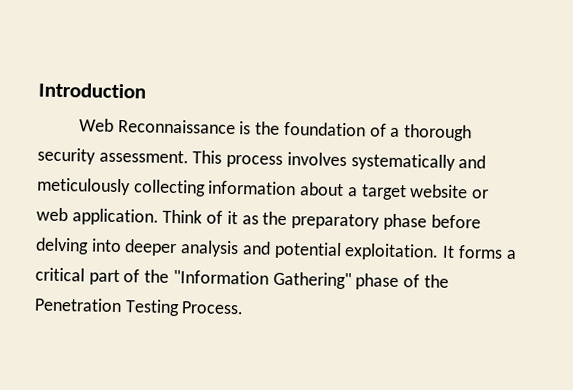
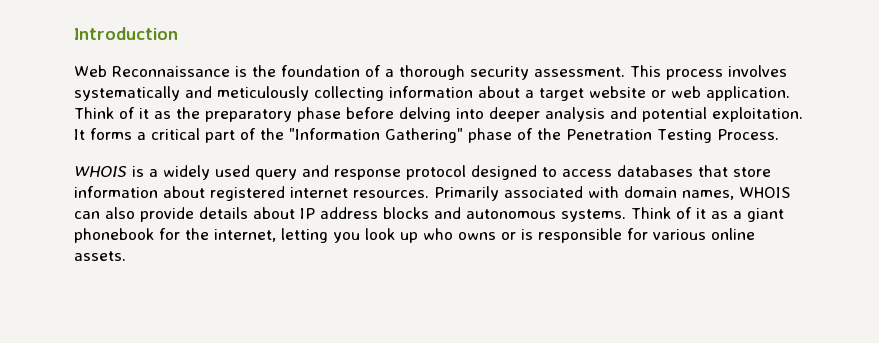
+ WHOIS is a widely used query and response protocol designed to access databases that store information about registered internet resources. Primarily associated with domain names, WHOIS can also provide details about IP address blocks and autonomous systems. Think of it as a giant phonebook for the internet, letting you look up who owns or is responsible for various online assets.

